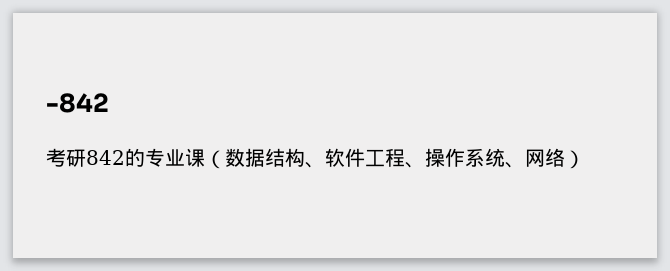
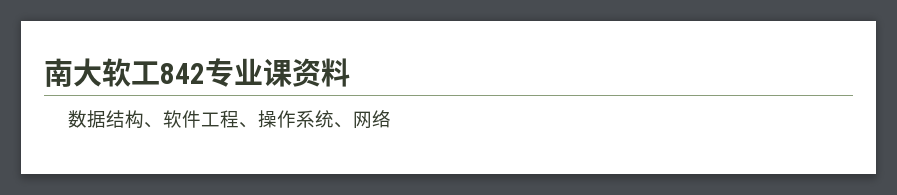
- -842
- 考研842的专业课（数据结构、软件工程、操作系统、网络）
+ 南大软工842专业课资料
+ 数据结构、软件工程、操作系统、网络

